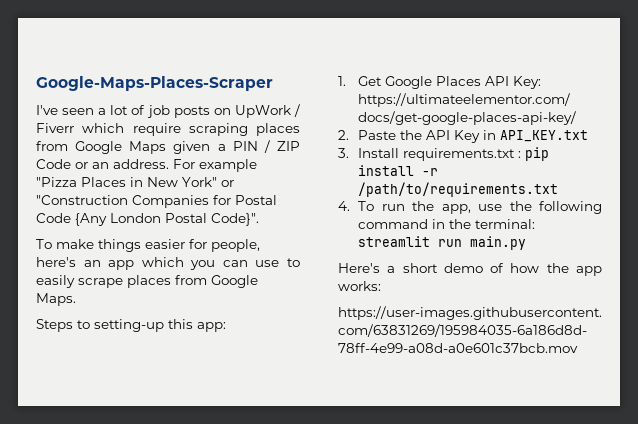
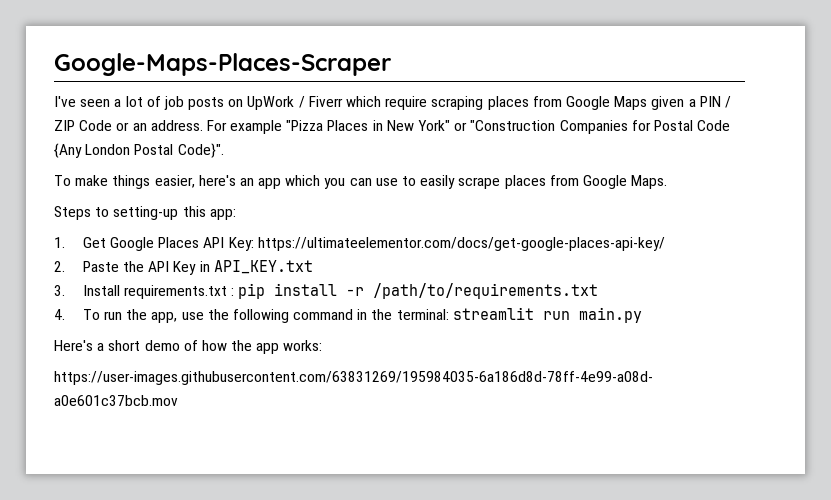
- To make things easier for people, here's an app which you can use to easily scrape places from Google Maps.
+ To make things easier, here's an app which you can use to easily scrape places from Google Maps.

